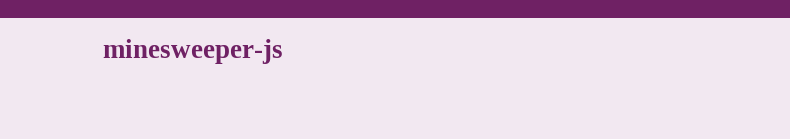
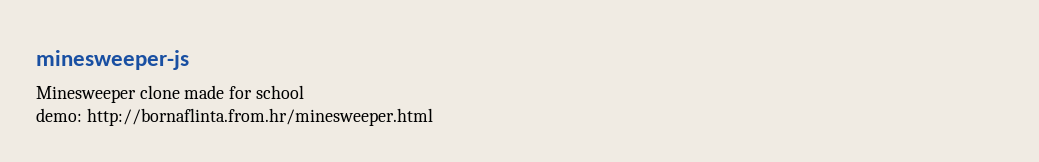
+ Minesweeper clone made for school
+ demo: http://bornaflinta.from.hr/minesweeper.html

